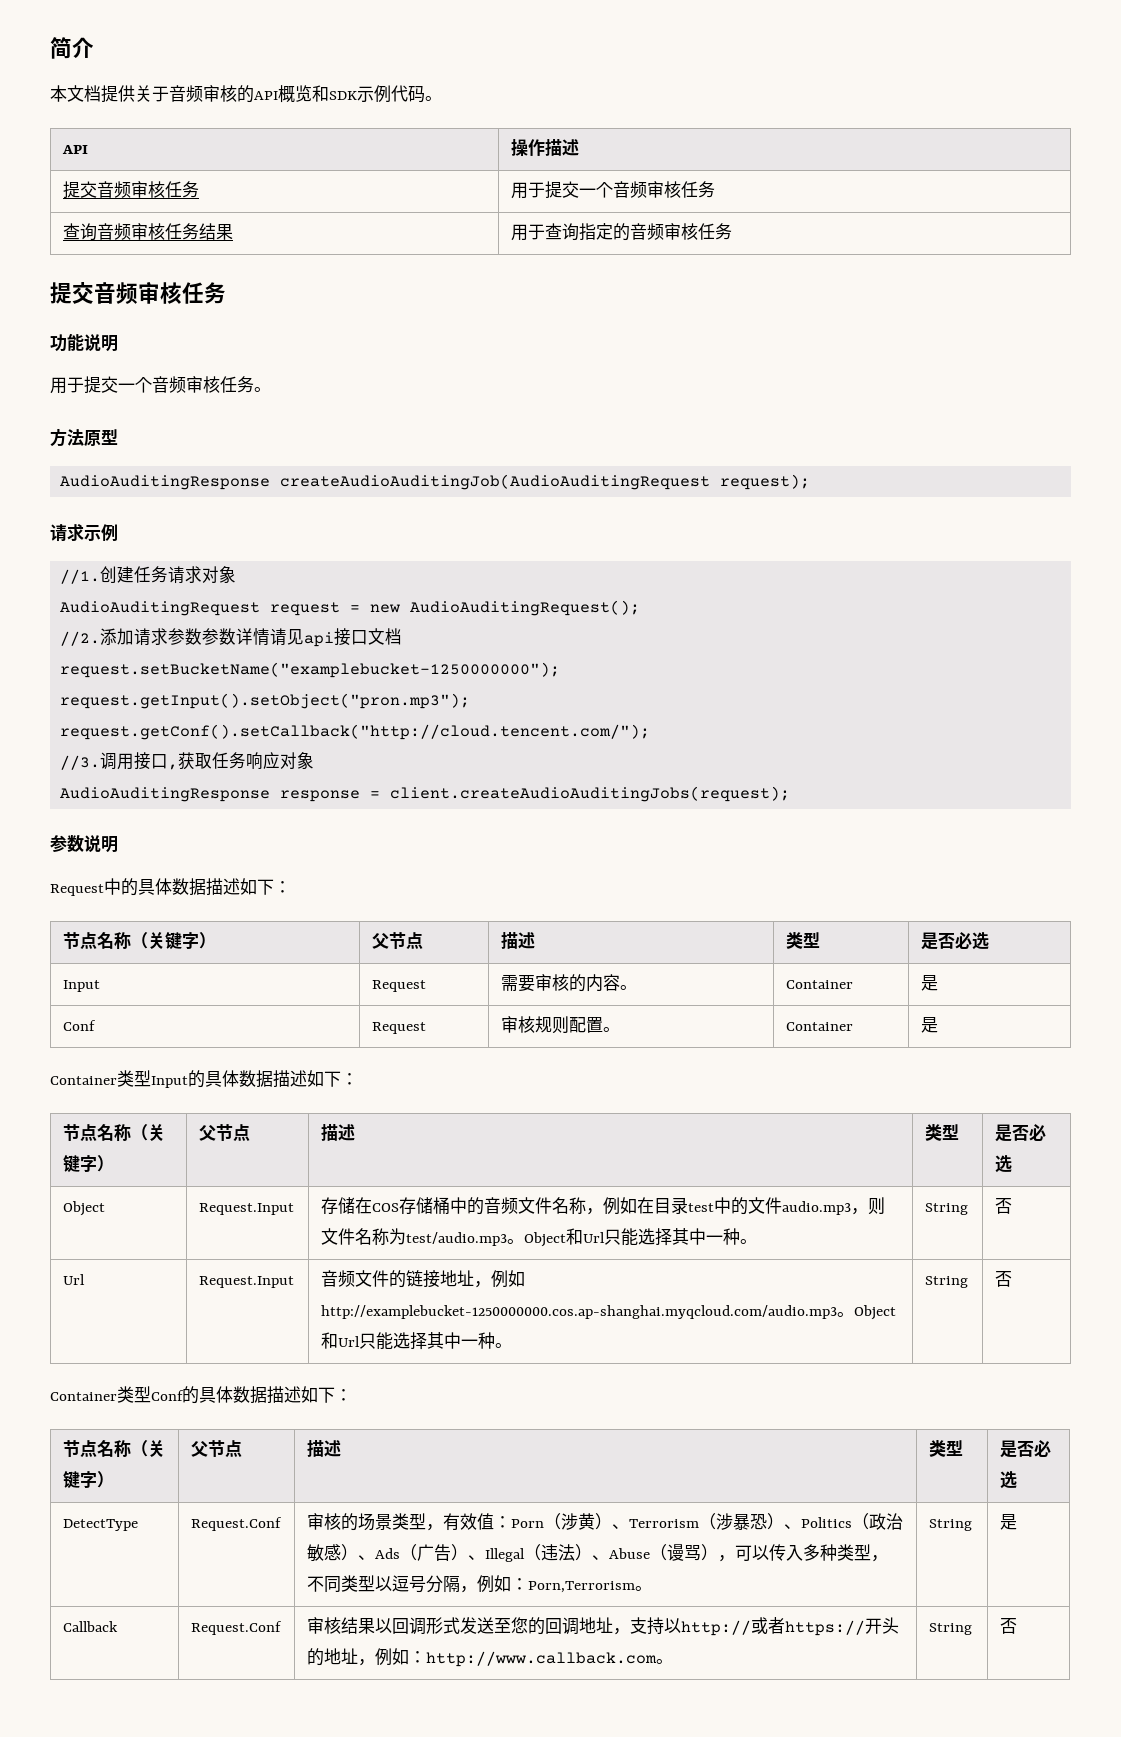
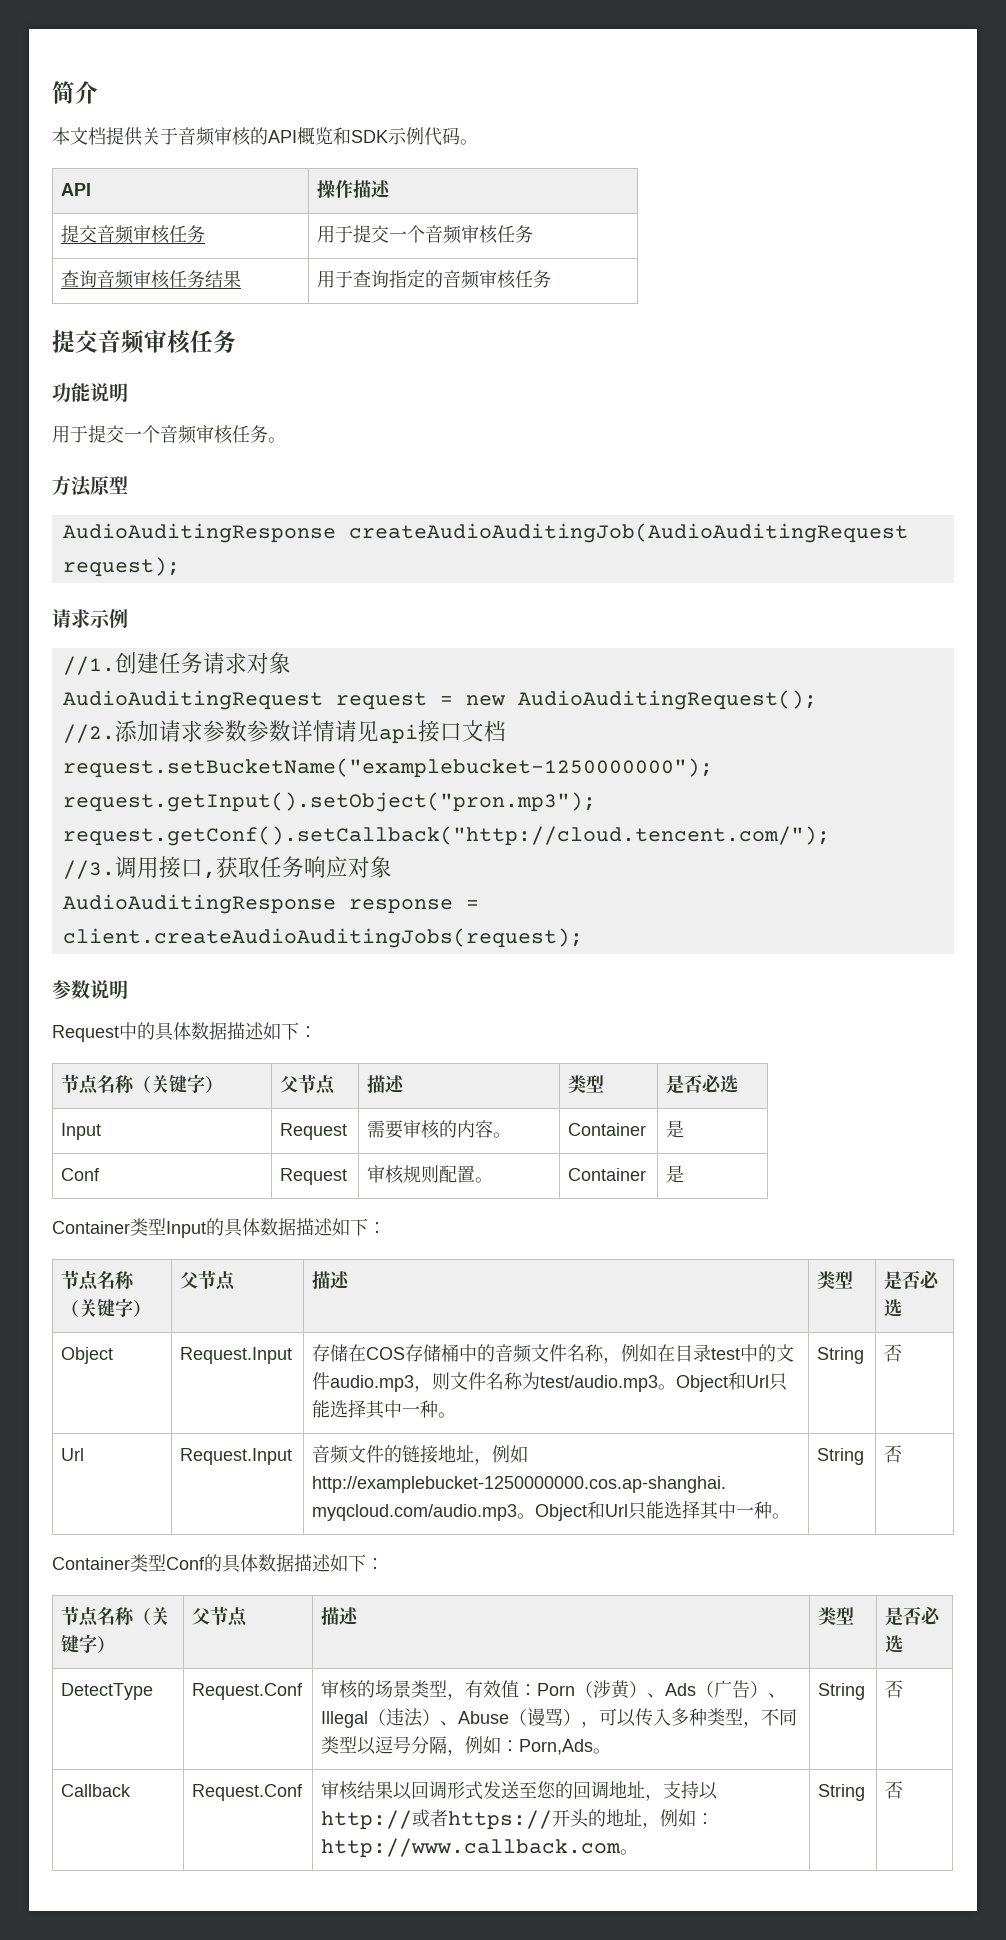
- 审核的场景类型，有效值：Porn（涉黄）、Terrorism（涉暴恐）、Politics（政治敏感）、Ads（广告）、Illegal（违法）、Abuse（谩骂），可以传入多种类型，不同类型以逗号分隔，例如：Porn,Terrorism。 | String | 是
+ 审核的场景类型，有效值：Porn（涉黄）、Ads（广告）、Illegal（违法）、Abuse（谩骂），可以传入多种类型，不同类型以逗号分隔，例如：Porn,Ads。 | String | 否

